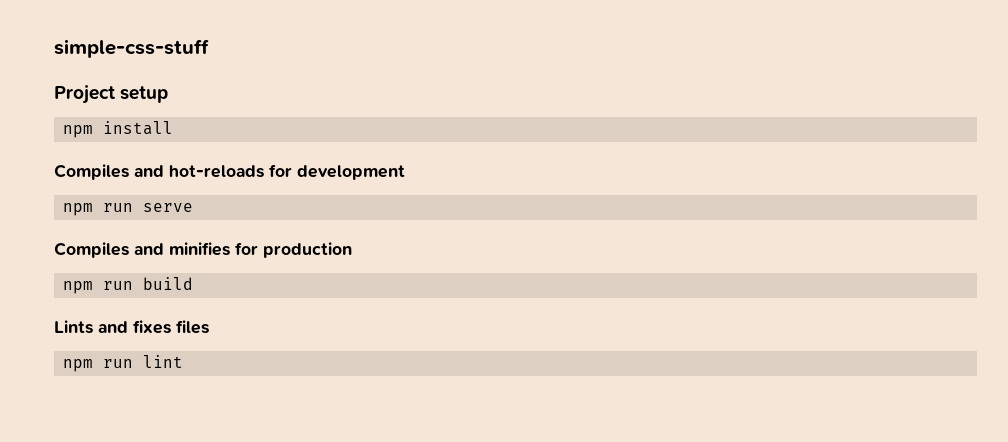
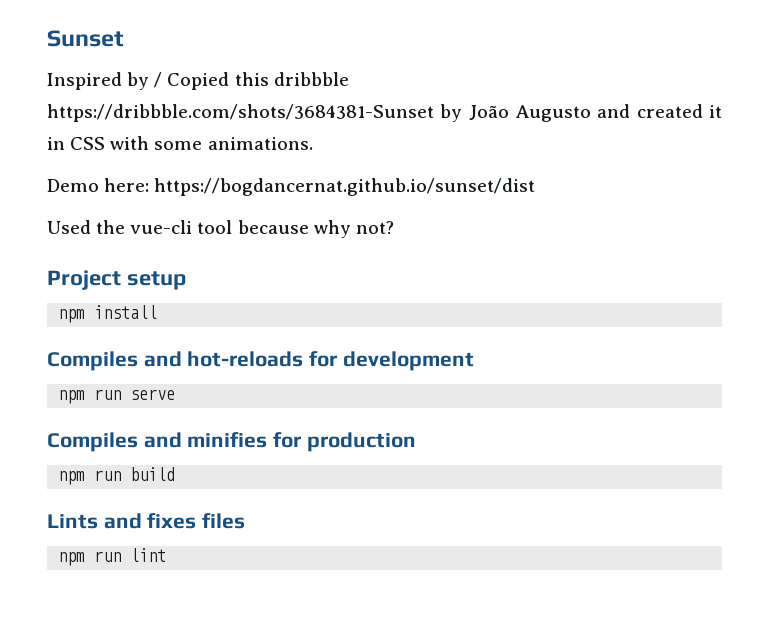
- simple-css-stuff
+ Sunset
+ Inspired by / Copied this dribbble https://dribbble.com/shots/3684381-Sunset by João Augusto and created it in CSS with some animations.
+ Demo here: https://bogdancernat.github.io/sunset/dist
+ Used the vue-cli tool because why not?

